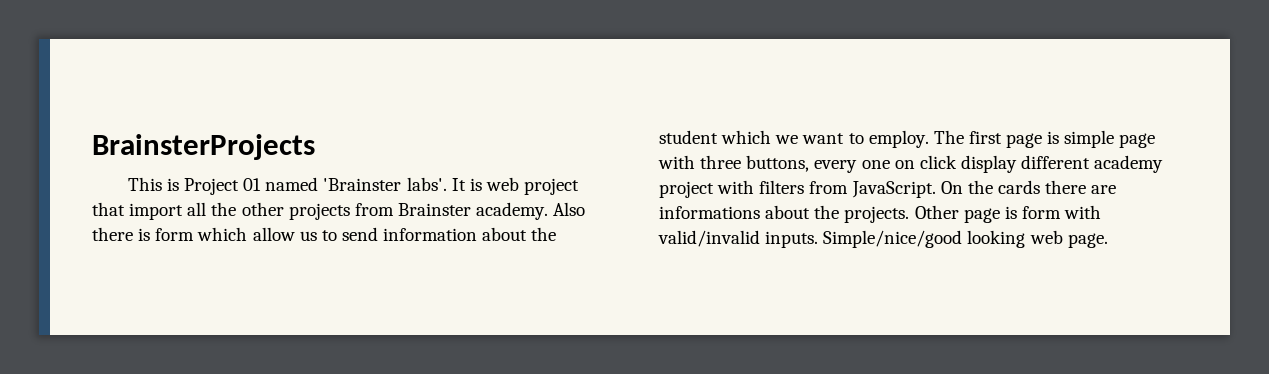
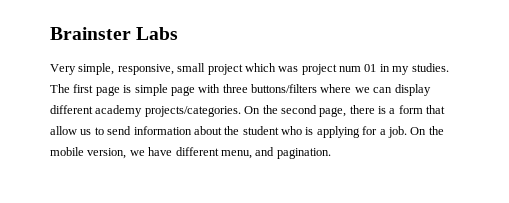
- BrainsterProjects
- This is Project 01 named 'Brainster labs'. It is web project that import all the other projects from Brainster academy. Also there is form which allow us to send information about the student which we want to employ. The first page is simple page with three buttons, every one on click display different academy project with filters from JavaScript. On the cards there are informations about the projects. Other page is form with valid/invalid inputs. Simple/nice/good looking web page.
+ Brainster Labs
+ Very simple, responsive, small project which was project num 01 in my studies. The first page is simple page with three buttons/filters where we can display different academy projects/categories. On the second page, there is a form that allow us to send information about the student who is applying for a job. On the mobile version, we have different menu, and pagination.

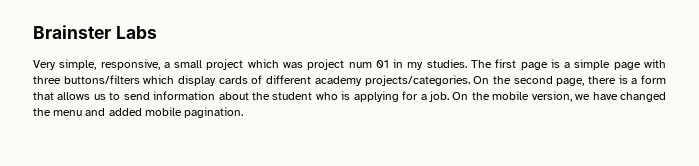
- Very simple, responsive, small project which was project num 01 in my studies.
+ Very simple, responsive, a small project which was project num 01 in my studies.
- The first page is simple page with three buttons/filters where we can display different academy projects/categories.
+ The first page is a simple page with three buttons/filters which display cards of different academy projects/categories.
- On the second page, there is a form that allow us to send information about the student who is applying for a job.
+ On the second page, there is a form that allows us to send information about the student who is applying for a job.
- On the mobile version, we have different menu, and pagination.
+ On the mobile version, we have changed the menu and added mobile pagination.

